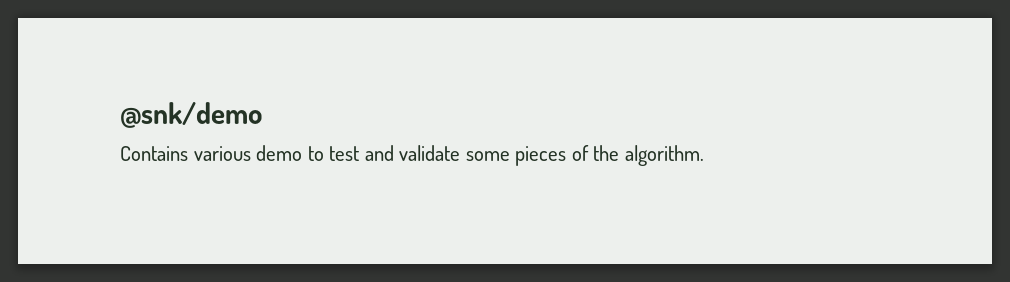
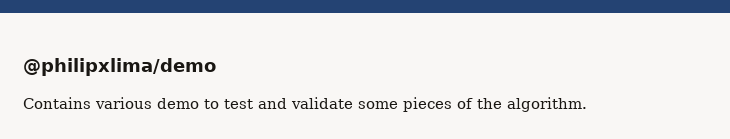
- @snk/demo
+ @philipxlima/demo

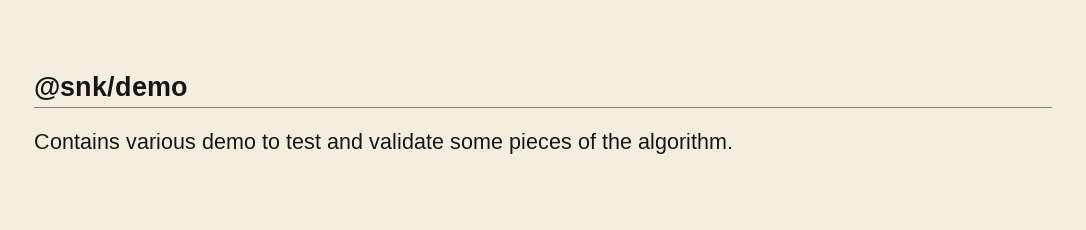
- @philipxlima/demo
+ @snk/demo

